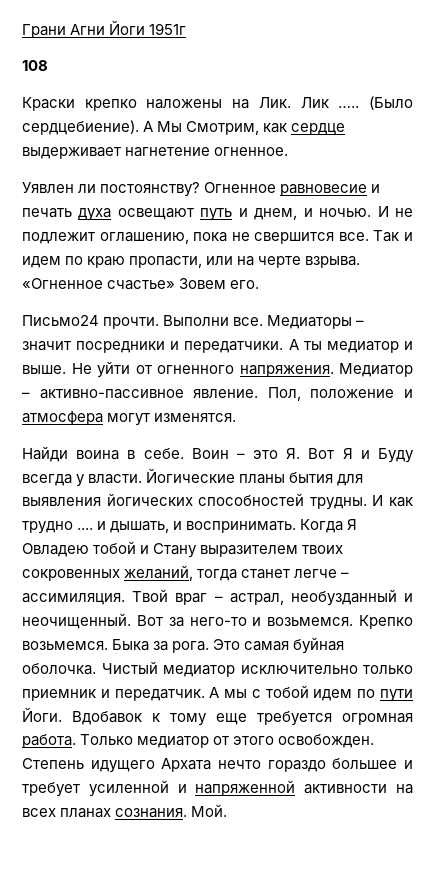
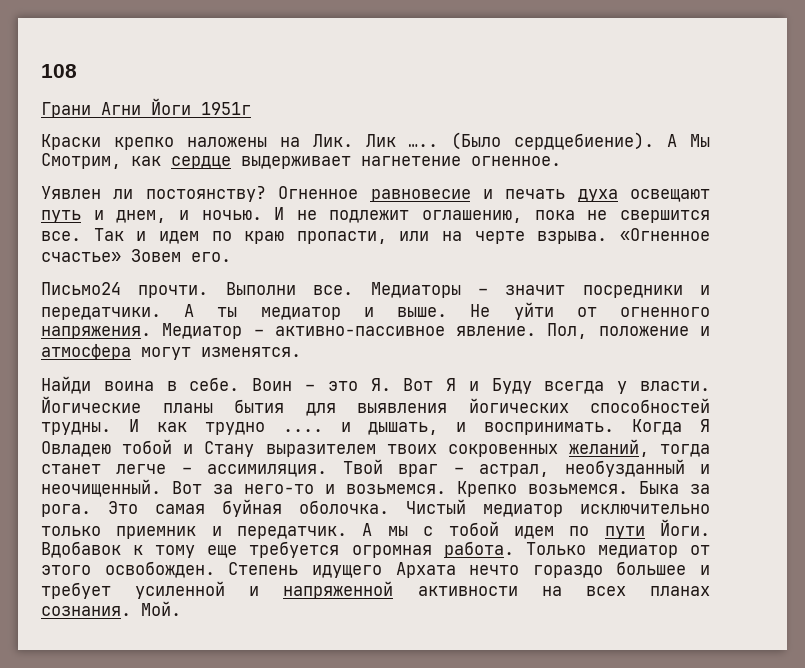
+ 108
- 108

